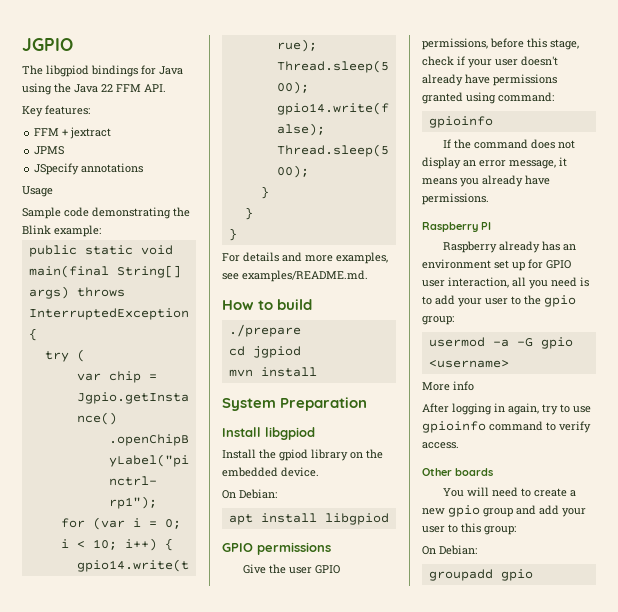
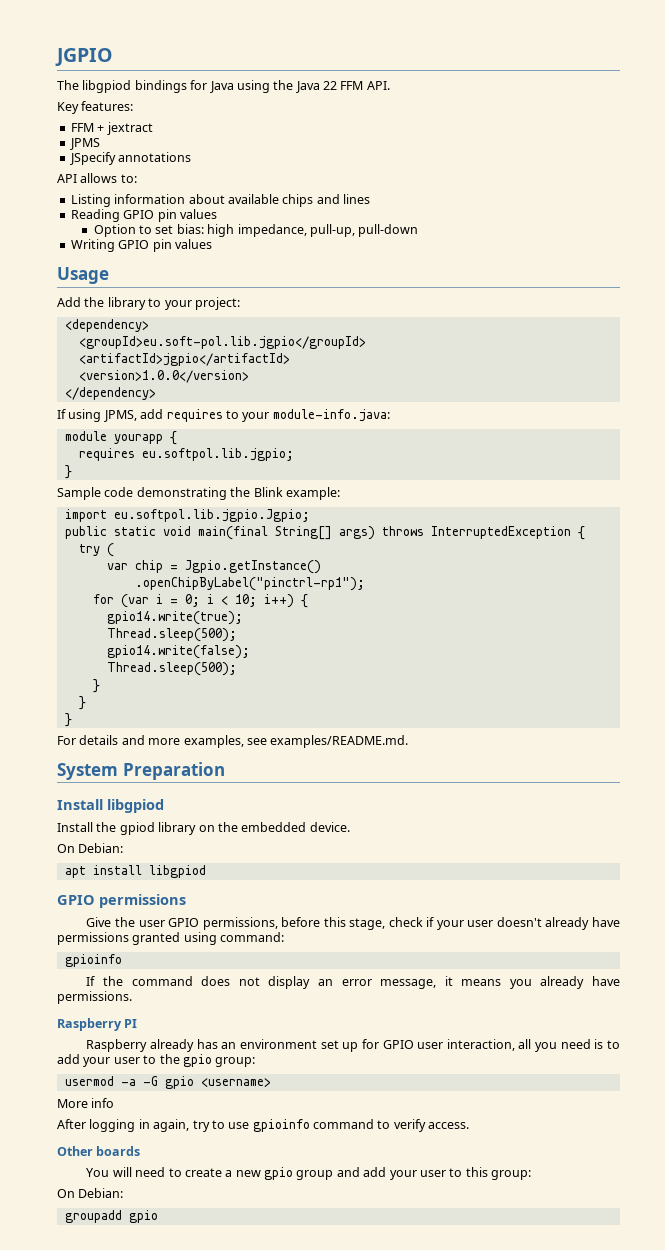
+ API allows to:
+ Listing information about available chips and lines
+ Reading GPIO pin values
+ Option to set bias: high impedance, pull-up, pull-down
+ Writing GPIO pin values
  Usage
+ Add the library to your project:
+ <dependency>
+ <groupId>eu.soft-pol.lib.jgpio</groupId>
+ <artifactId>jgpio</artifactId>
+ <version>1.0.0</version>
+ </dependency>
+ If using JPMS, add requires to your module-info.java:
+ module yourapp {
+ requires eu.softpol.lib.jgpio;
+ }
+ import eu.softpol.lib.jgpio.Jgpio;
- How to build
- ./prepare
- cd jgpiod
- mvn install

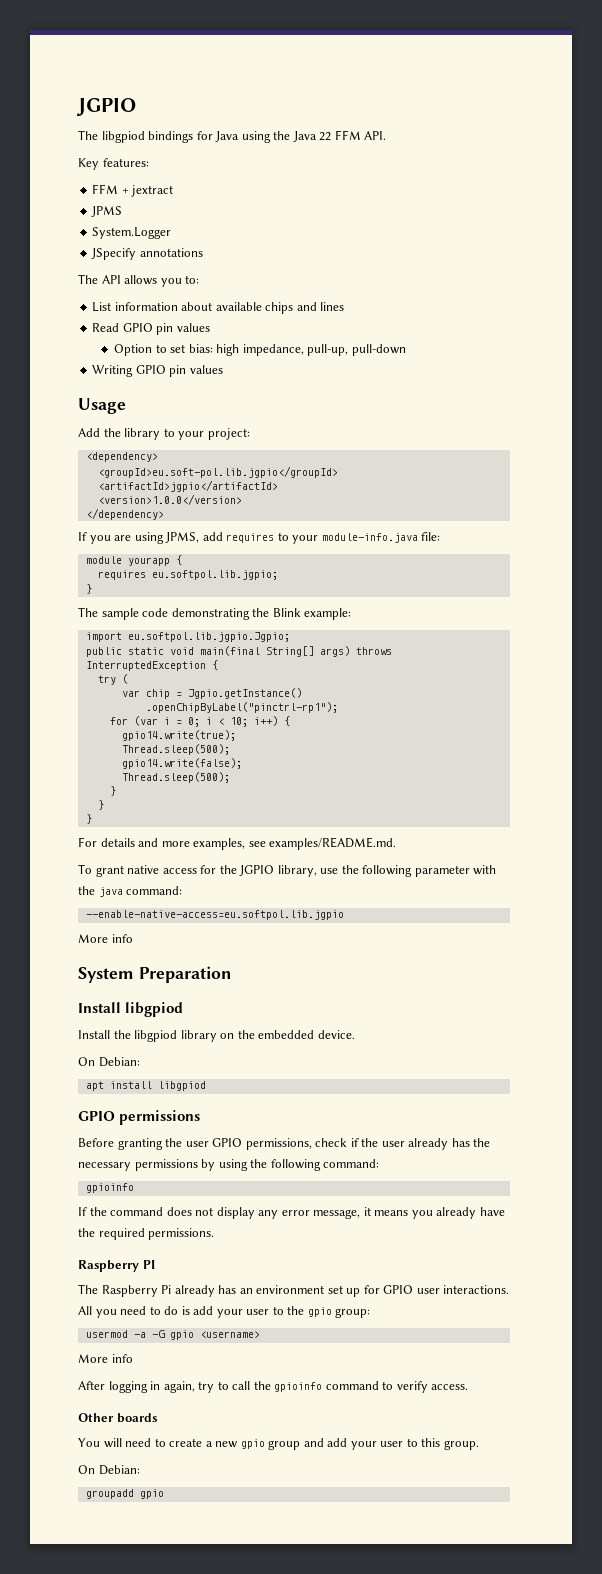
+ System.Logger
- API allows to:
+ The API allows you to:
- Listing information about available chips and lines
+ List information about available chips and lines
- Reading GPIO pin values
+ Read GPIO pin values
- If using JPMS, add requires to your module-info.java:
+ If you are using JPMS, add requires to your module-info.java file:
- Sample code demonstrating the Blink example:
+ The sample code demonstrating the Blink example:
+ To grant native access for the JGPIO library, use the following parameter with the java command:
+ --enable-native-access=eu.softpol.lib.jgpio
+ More info
- Install the gpiod library on the embedded device.
+ Install the libgpiod library on the embedded device.
- Give the user GPIO permissions, before this stage, check if your user doesn't already have permissions granted using command:
+ Before granting the user GPIO permissions, check if the user already has the necessary permissions by using the following command:
- If the command does not display an error message, it means you already have permissions.
+ If the command does not display any error message, it means you already have the required permissions.
- Raspberry already has an environment set up for GPIO user interaction, all you need is to add your user to the gpio group:
+ The Raspberry Pi already has an environment set up for GPIO user interactions. All you need to do is add your user to the gpio group:
- After logging in again, try to use gpioinfo command to verify access.
+ After logging in again, try to call the gpioinfo command to verify access.
- You will need to create a new gpio group and add your user to this group:
+ You will need to create a new gpio group and add your user to this group.

